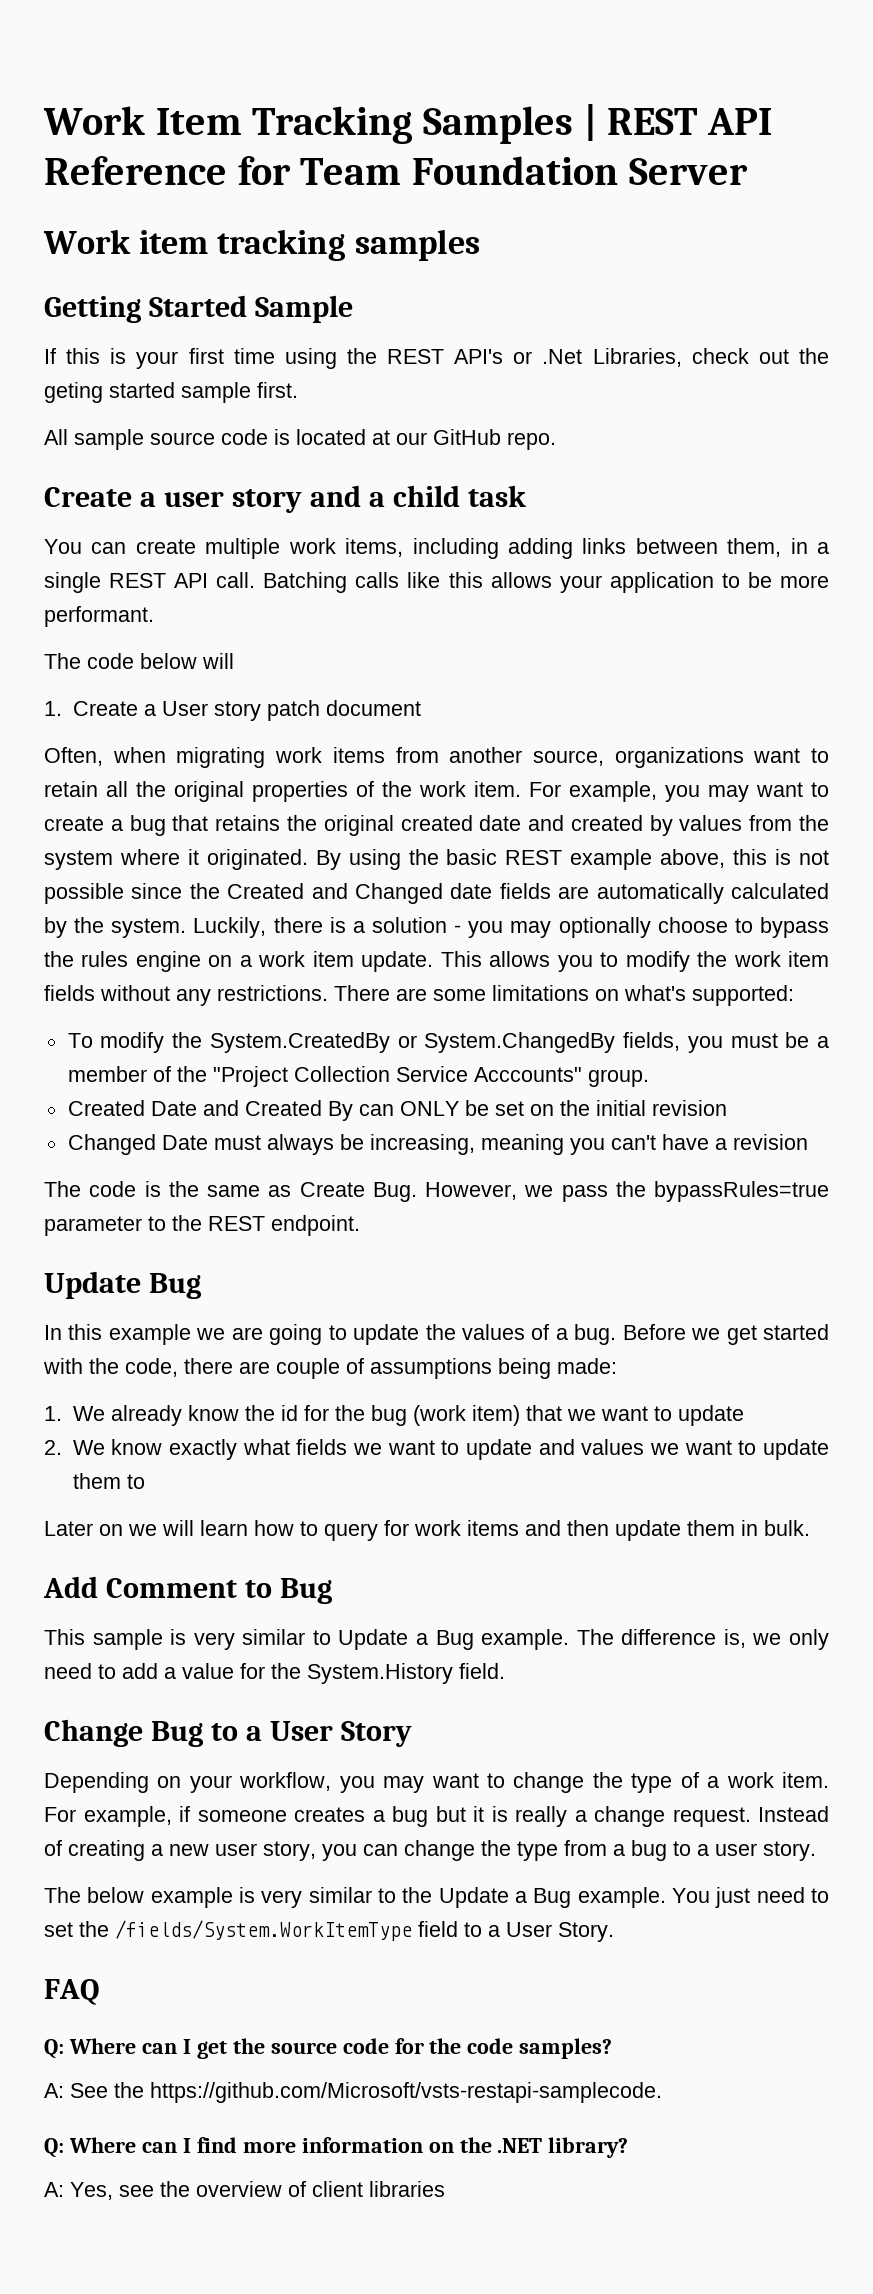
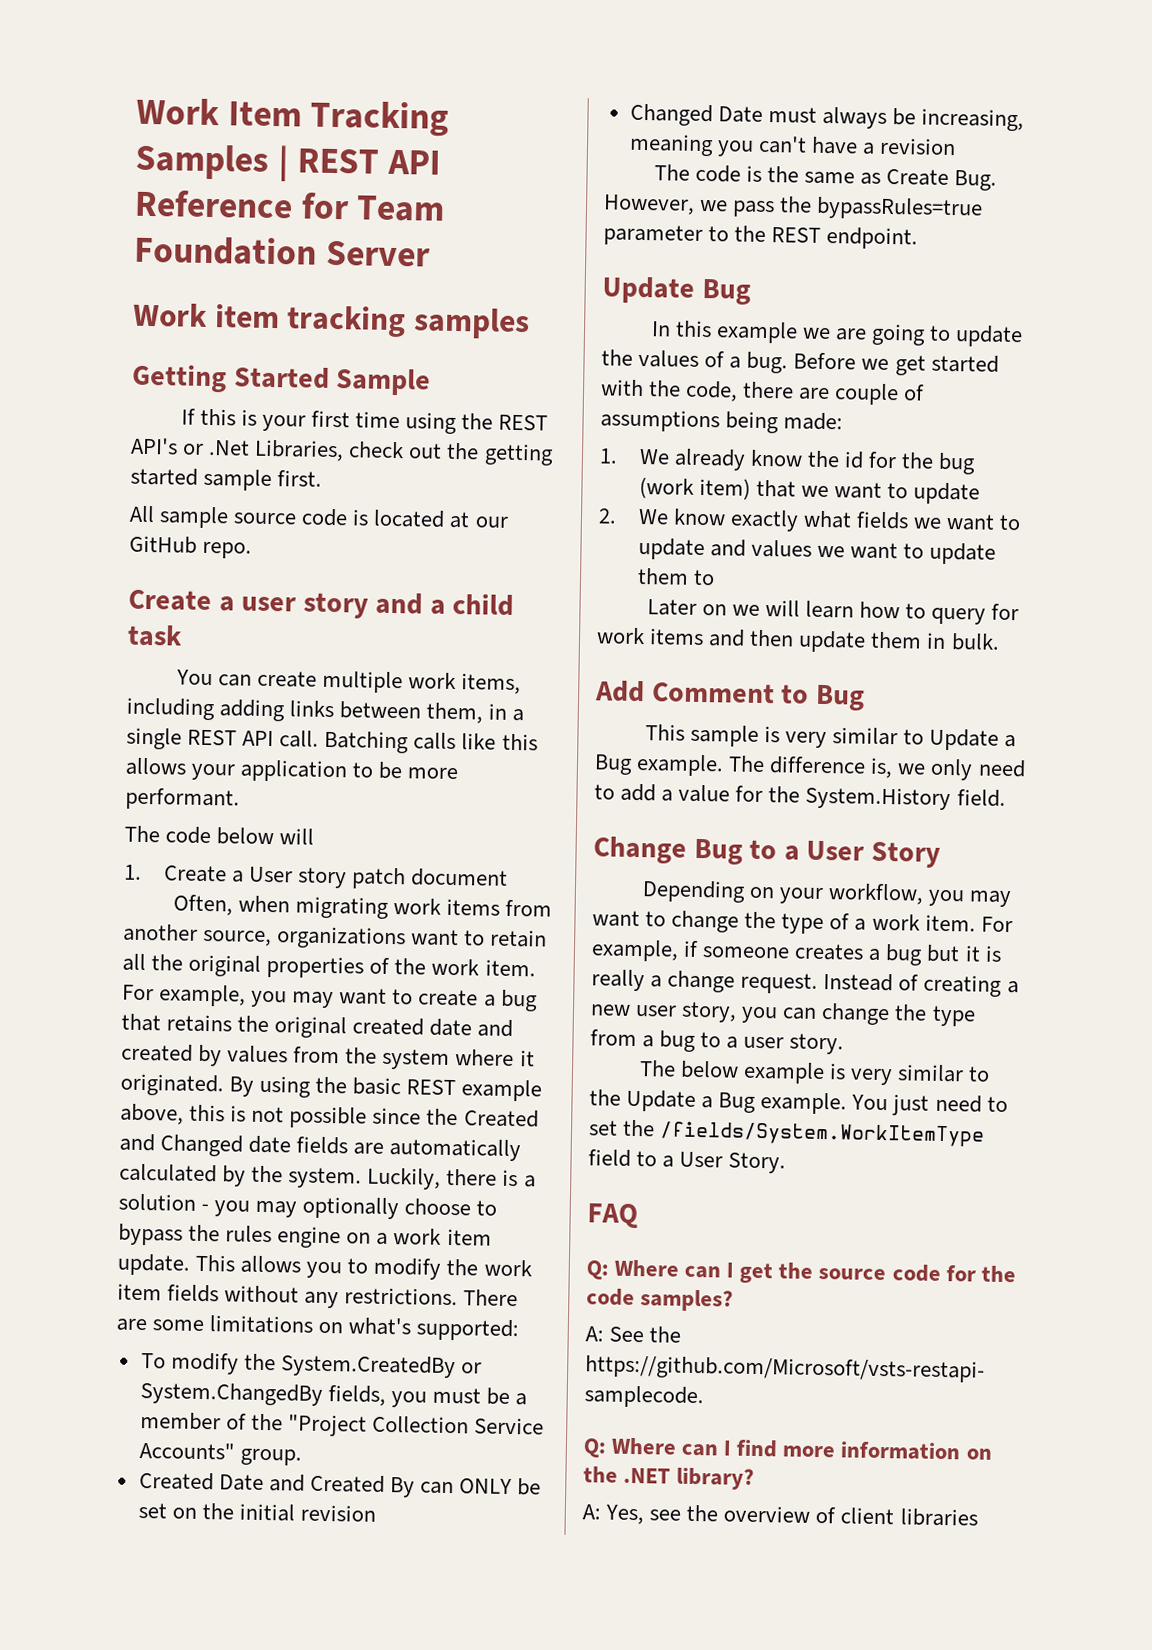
- If this is your first time using the REST API's or .Net Libraries, check out the geting started sample first.
+ If this is your first time using the REST API's or .Net Libraries, check out the getting started sample first.
- To modify the System.CreatedBy or System.ChangedBy fields, you must be a member of the "Project Collection Service Acccounts" group.
+ To modify the System.CreatedBy or System.ChangedBy fields, you must be a member of the "Project Collection Service Accounts" group.

